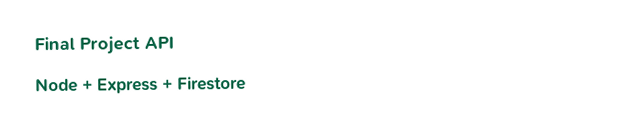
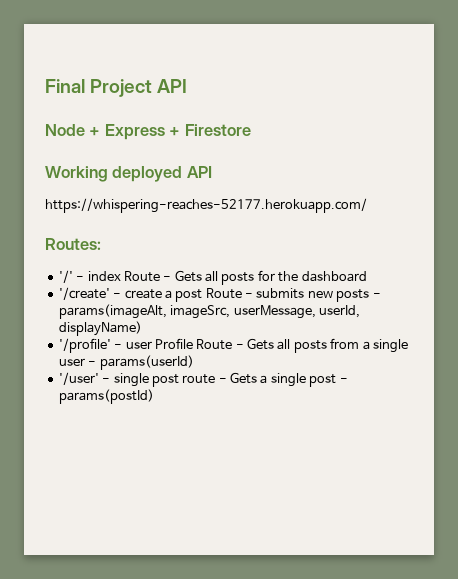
+ Working deployed API
+ https://whispering-reaches-52177.herokuapp.com/
+ Routes:
+ '/' - index Route - Gets all posts for the dashboard
+ '/create' - create a post Route - submits new posts - params(imageAlt, imageSrc, userMessage, userId, displayName)
+ '/profile' - user Profile Route - Gets all posts from a single user - params(userId)
+ '/user' - single post route - Gets a single post - params(postId)

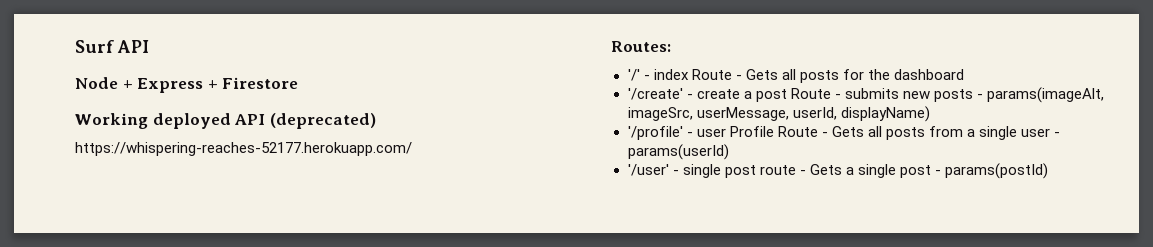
- Final Project API
+ Surf API
- Working deployed API
+ Working deployed API (deprecated)

